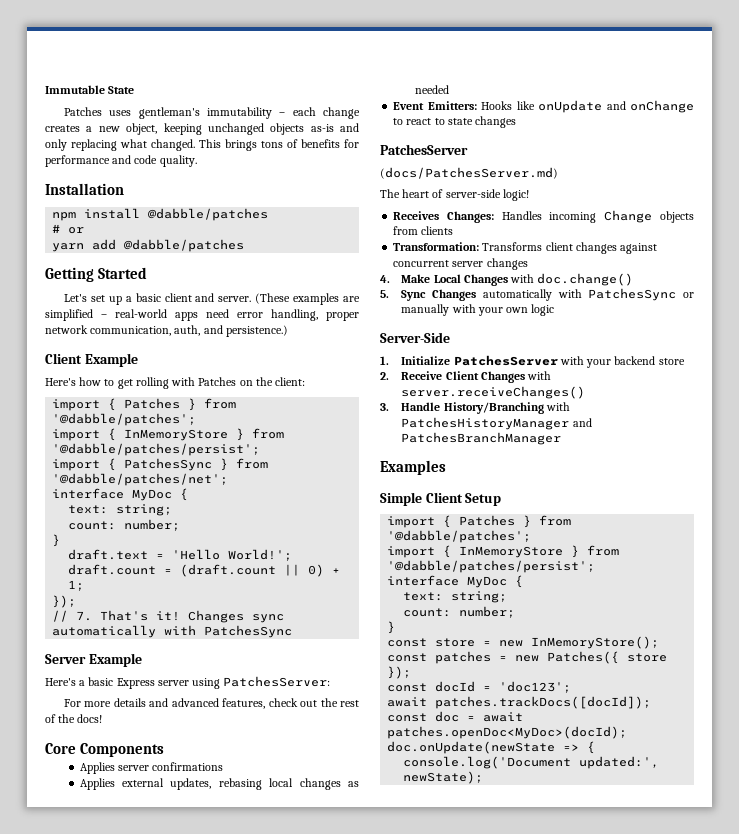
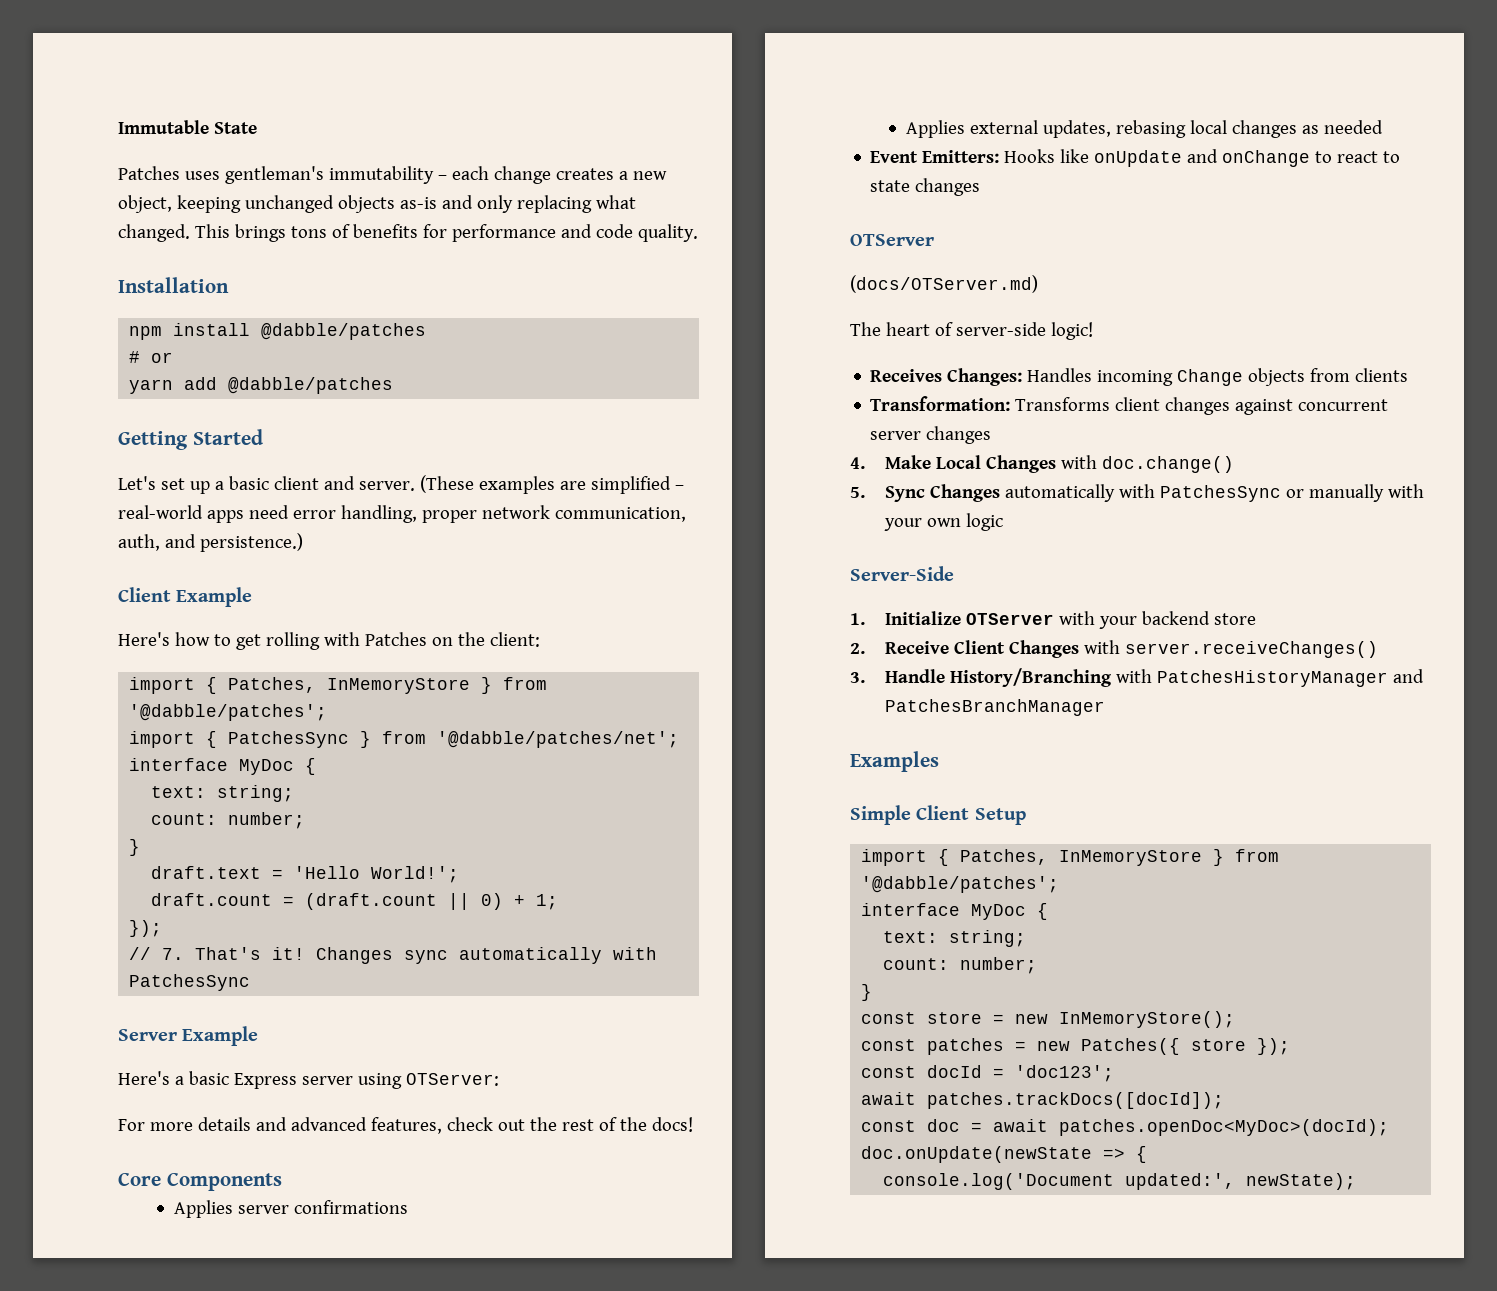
  Here's how to get rolling with Patches on the client:
- import { Patches } from '@dabble/patches';
- import { InMemoryStore } from '@dabble/patches/persist';
+ import { Patches, InMemoryStore } from '@dabble/patches';
- Here's a basic Express server using PatchesServer:
+ Here's a basic Express server using OTServer:
  Event Emitters: Hooks like onUpdate and onChange to react to state changes
- PatchesServer
- (docs/PatchesServer.md)
+ OTServer
+ (docs/OTServer.md)
- 1. Initialize PatchesServer with your backend store
+ 1. Initialize OTServer with your backend store
  Simple Client Setup
- import { Patches } from '@dabble/patches';
- import { InMemoryStore } from '@dabble/patches/persist';
+ import { Patches, InMemoryStore } from '@dabble/patches';

